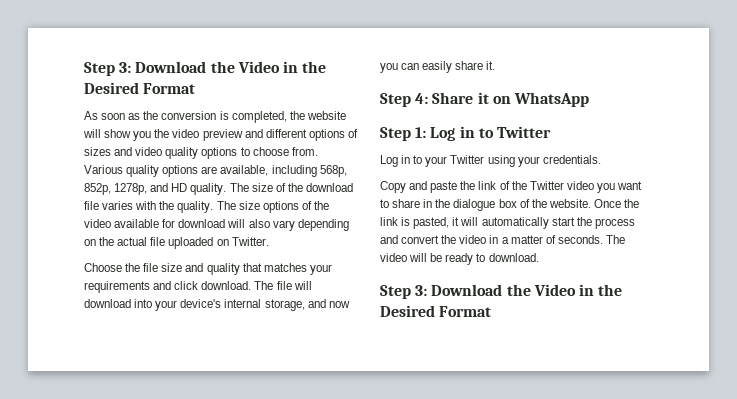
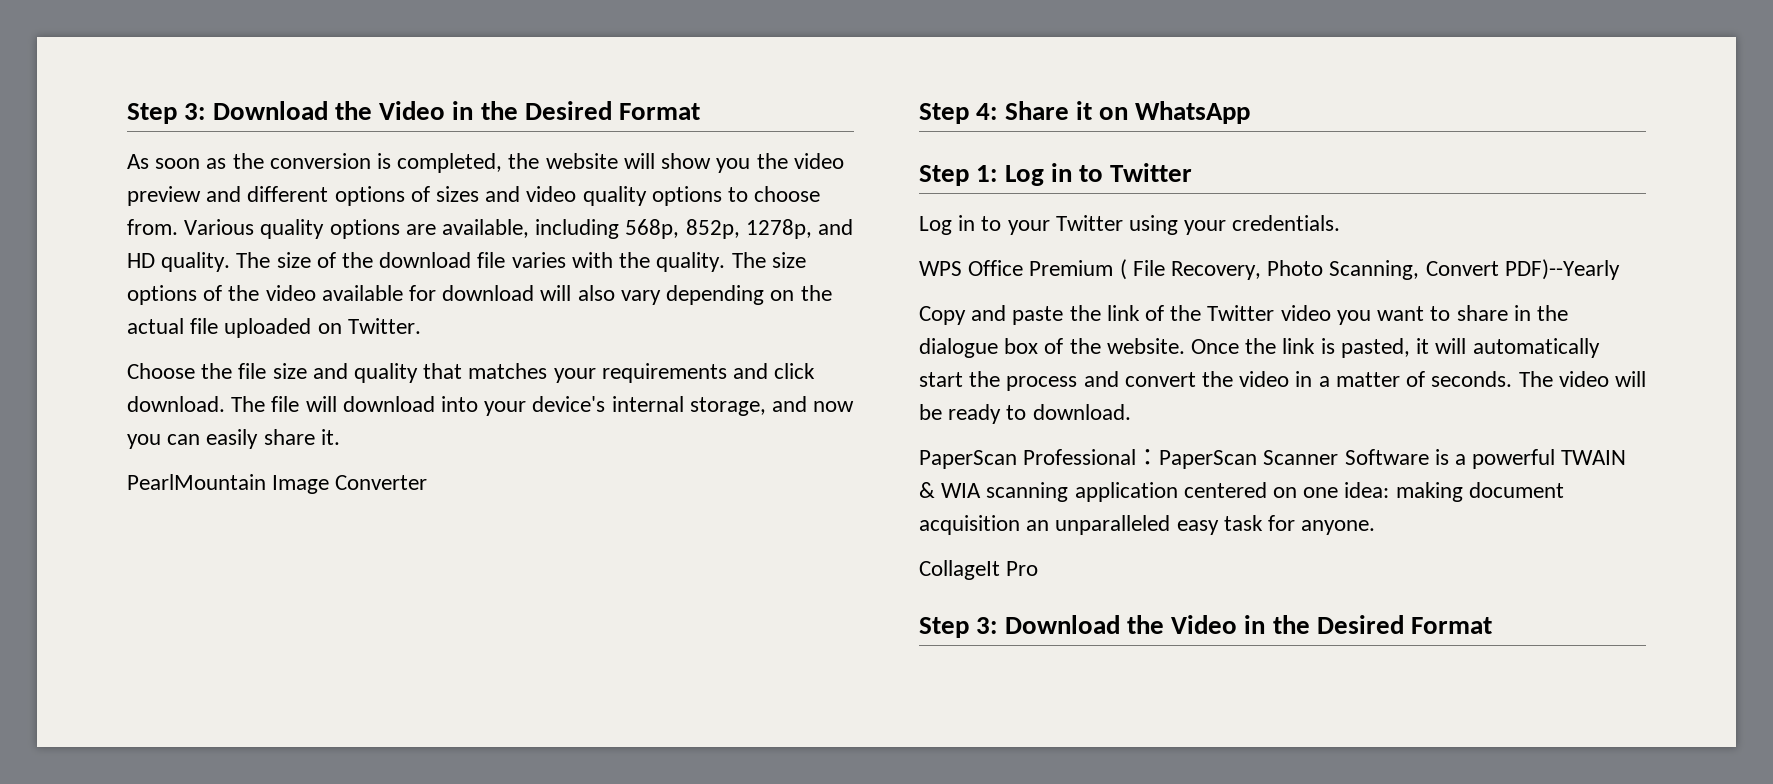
+ PearlMountain Image Converter
+ WPS Office Premium ( File Recovery, Photo Scanning, Convert PDF)--Yearly
+ PaperScan Professional：PaperScan Scanner Software is a powerful TWAIN & WIA scanning application centered on one idea: making document acquisition an unparalleled easy task for anyone.
+ CollageIt Pro

